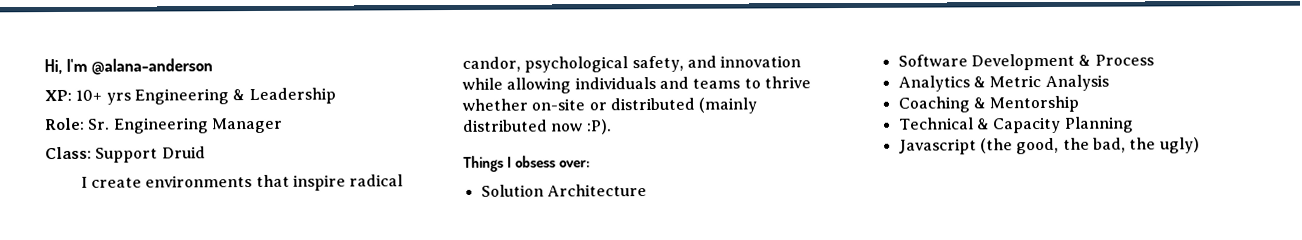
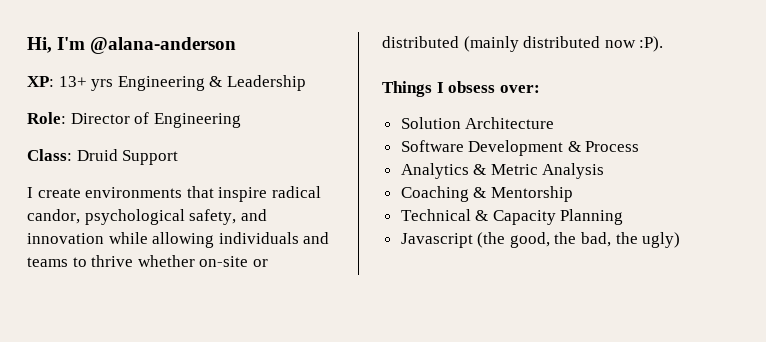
- XP: 10+ yrs Engineering & Leadership
+ XP: 13+ yrs Engineering & Leadership
- Role: Sr. Engineering Manager
+ Role: Director of Engineering
- Class: Support Druid
+ Class: Druid Support

